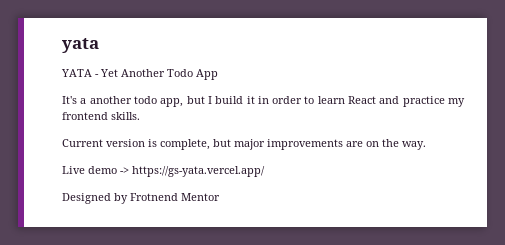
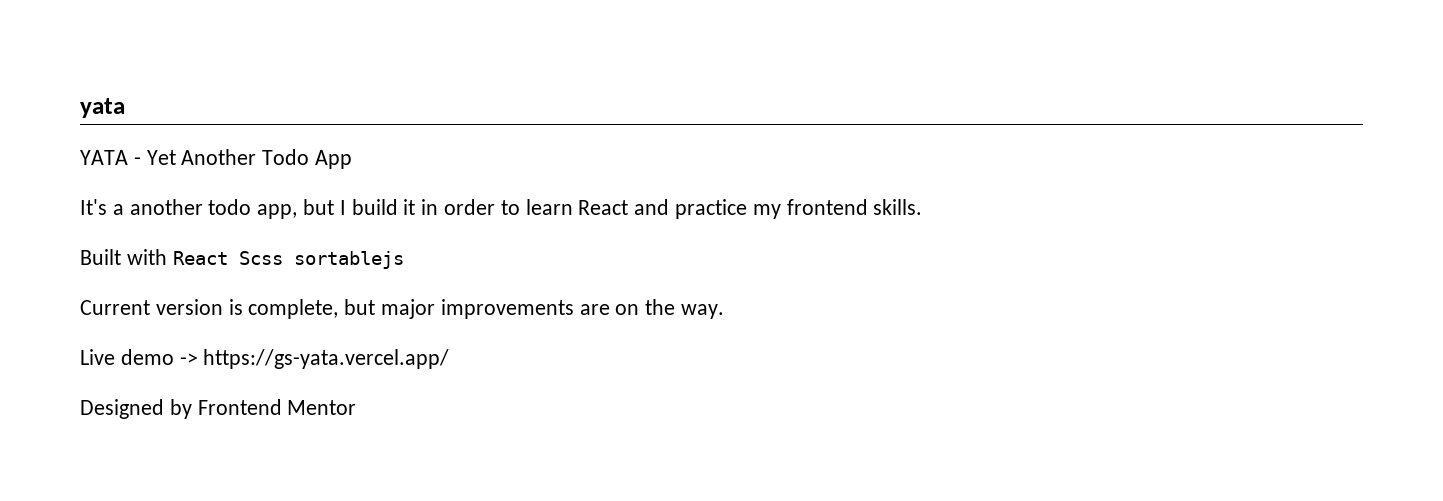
+ Built with React Scss sortablejs
- Designed by Frotnend Mentor
+ Designed by Frontend Mentor

